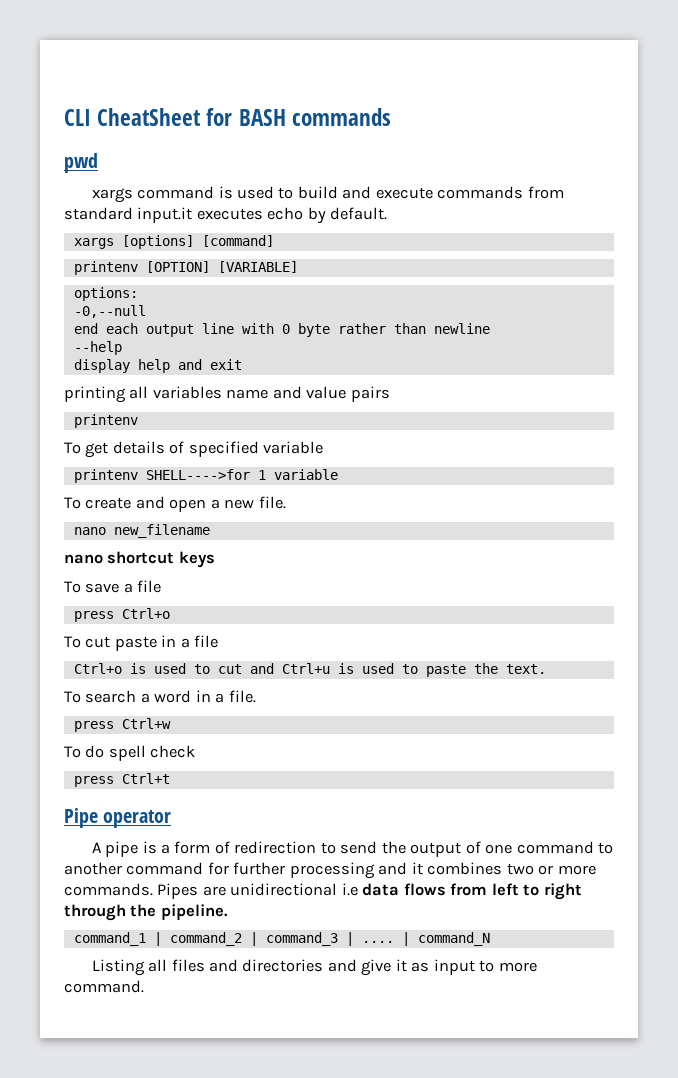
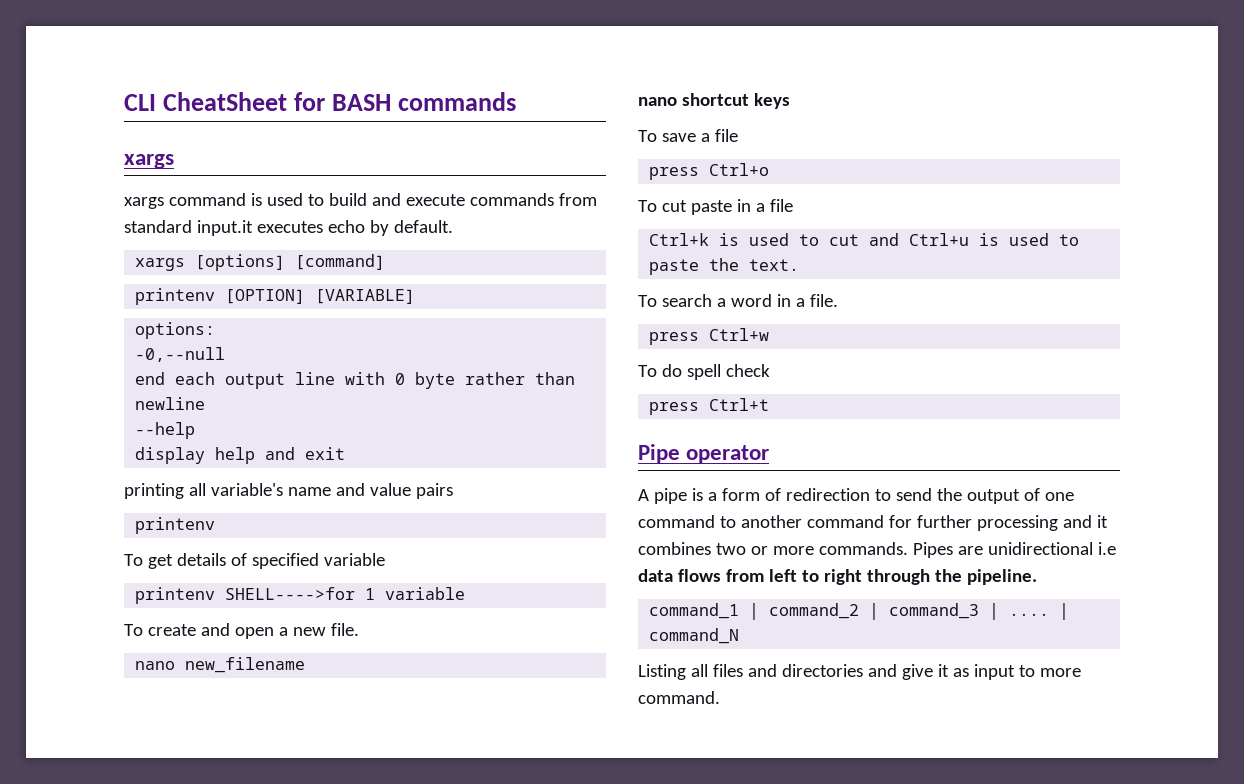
  CLI CheatSheet for BASH commands
- pwd
+ xargs
- printing all variables name and value pairs
+ printing all variable's name and value pairs
- Ctrl+o is used to cut and Ctrl+u is used to paste the text.
+ Ctrl+k is used to cut and Ctrl+u is used to paste the text.

